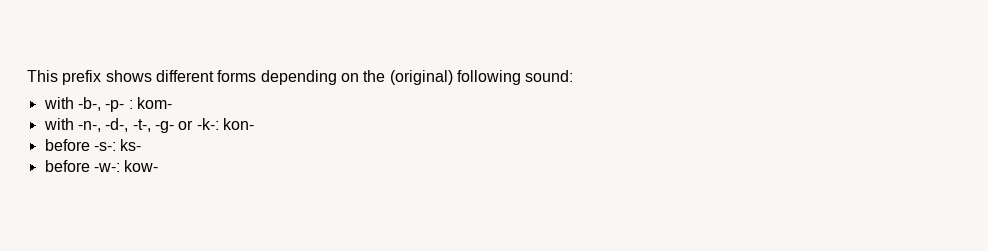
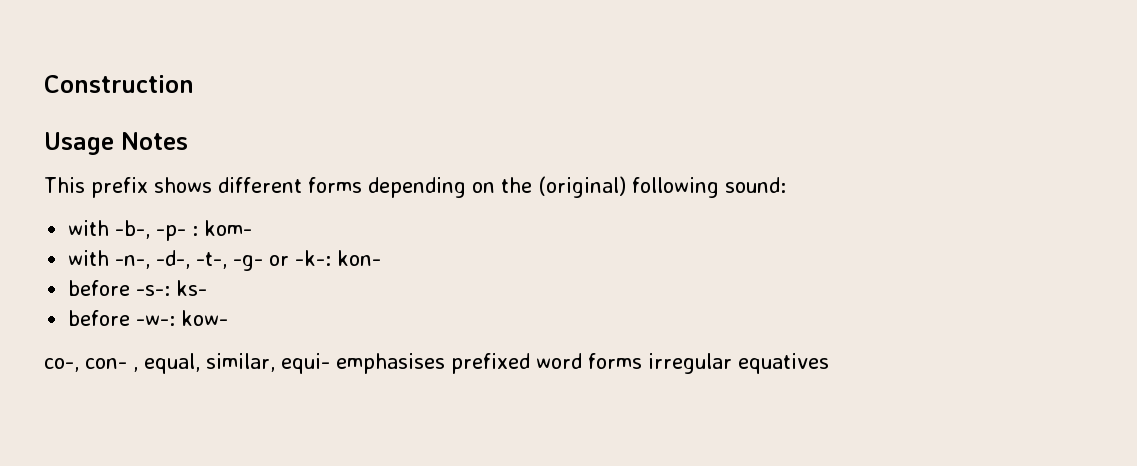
+ Construction
+ Usage Notes
+ co-, con- , equal, similar, equi- emphasises prefixed word forms irregular equatives

